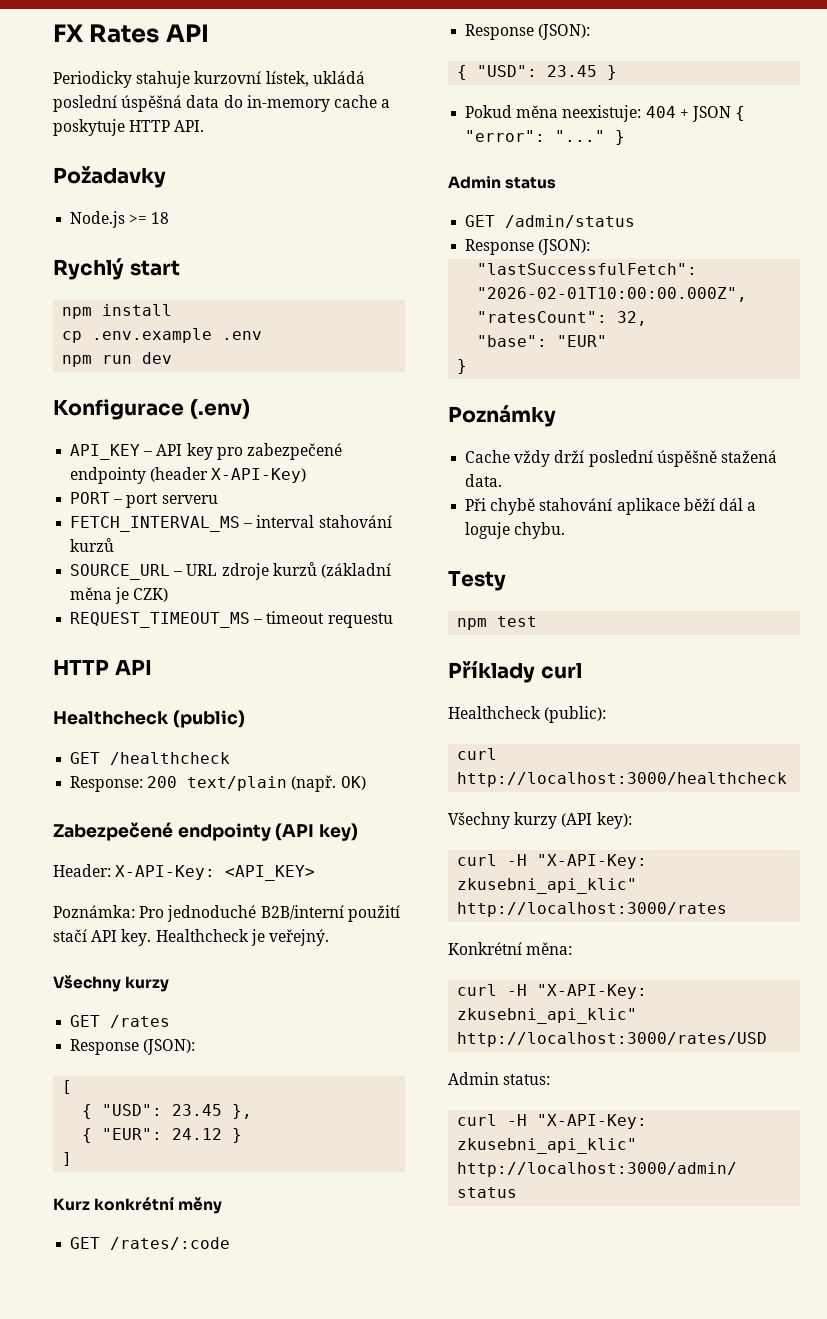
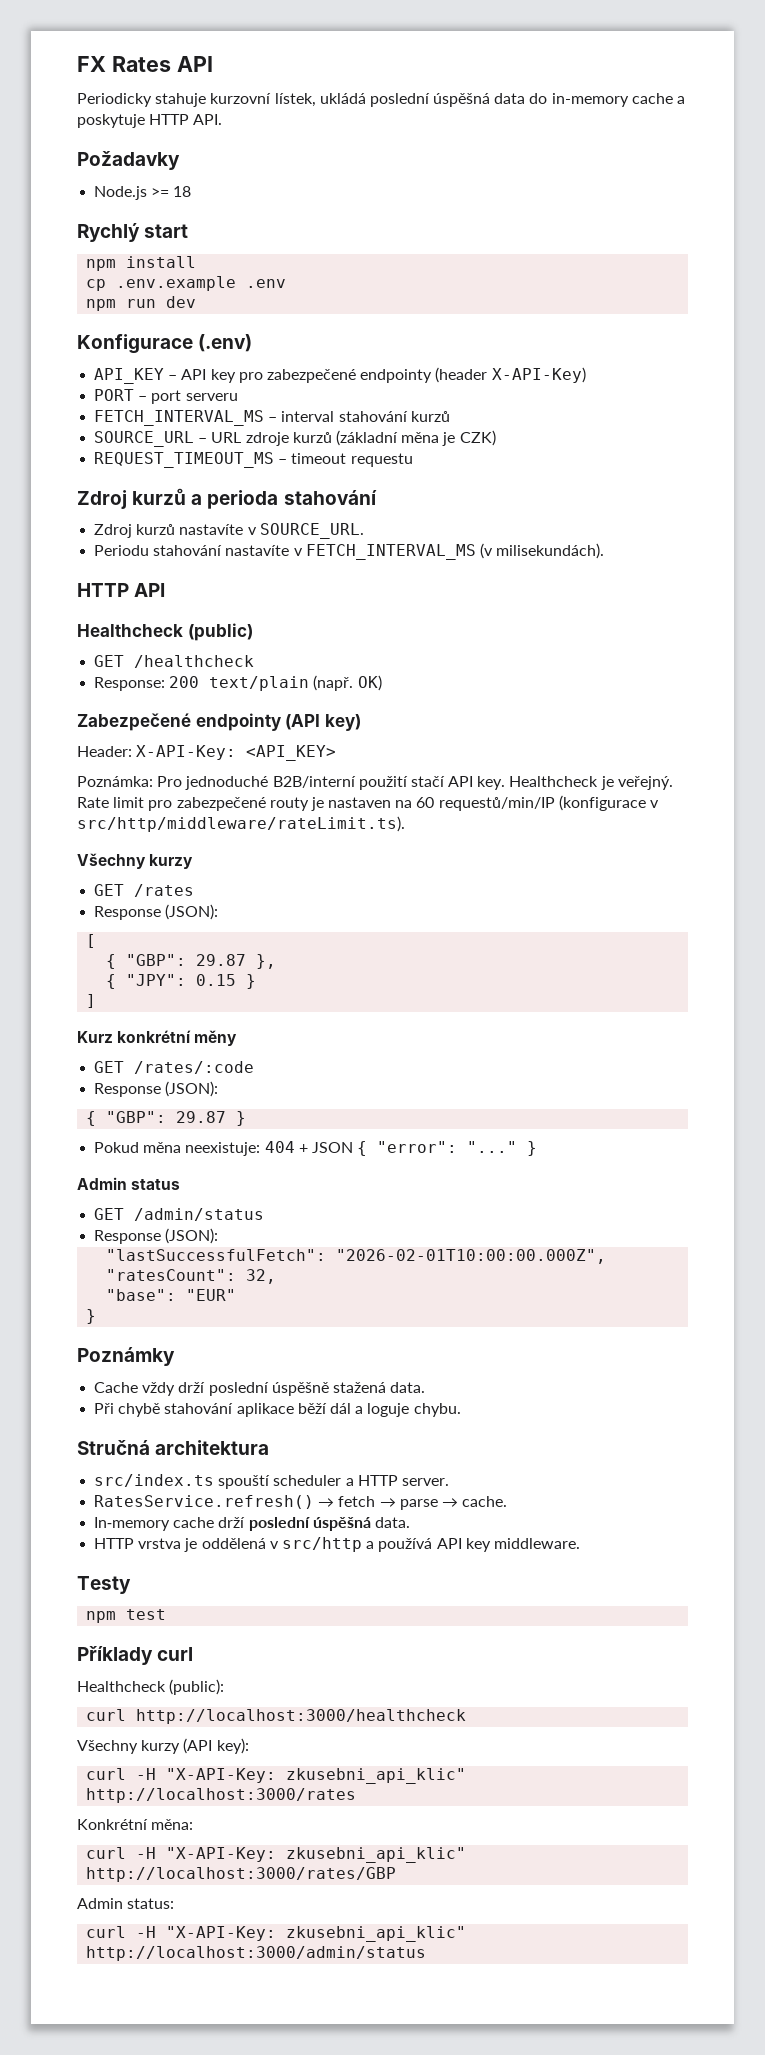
+ Zdroj kurzů a perioda stahování
+ Zdroj kurzů nastavíte v SOURCE_URL.
+ Periodu stahování nastavíte v FETCH_INTERVAL_MS (v milisekundách).
+ Rate limit pro zabezpečené routy je nastaven na 60 requestů/min/IP (konfigurace v src/http/middleware/rateLimit.ts).
- { "USD": 23.45 },
+ { "GBP": 29.87 },
- { "EUR": 24.12 }
+ { "JPY": 0.15 }
- { "USD": 23.45 }
+ { "GBP": 29.87 }
+ Stručná architektura
+ src/index.ts spouští scheduler a HTTP server.
+ RatesService.refresh() → fetch → parse → cache.
+ In‑memory cache drží poslední úspěšná data.
+ HTTP vrstva je oddělená v src/http a používá API key middleware.
- curl -H "X-API-Key: zkusebni_api_klic" http://localhost:3000/rates/USD
+ curl -H "X-API-Key: zkusebni_api_klic" http://localhost:3000/rates/GBP

